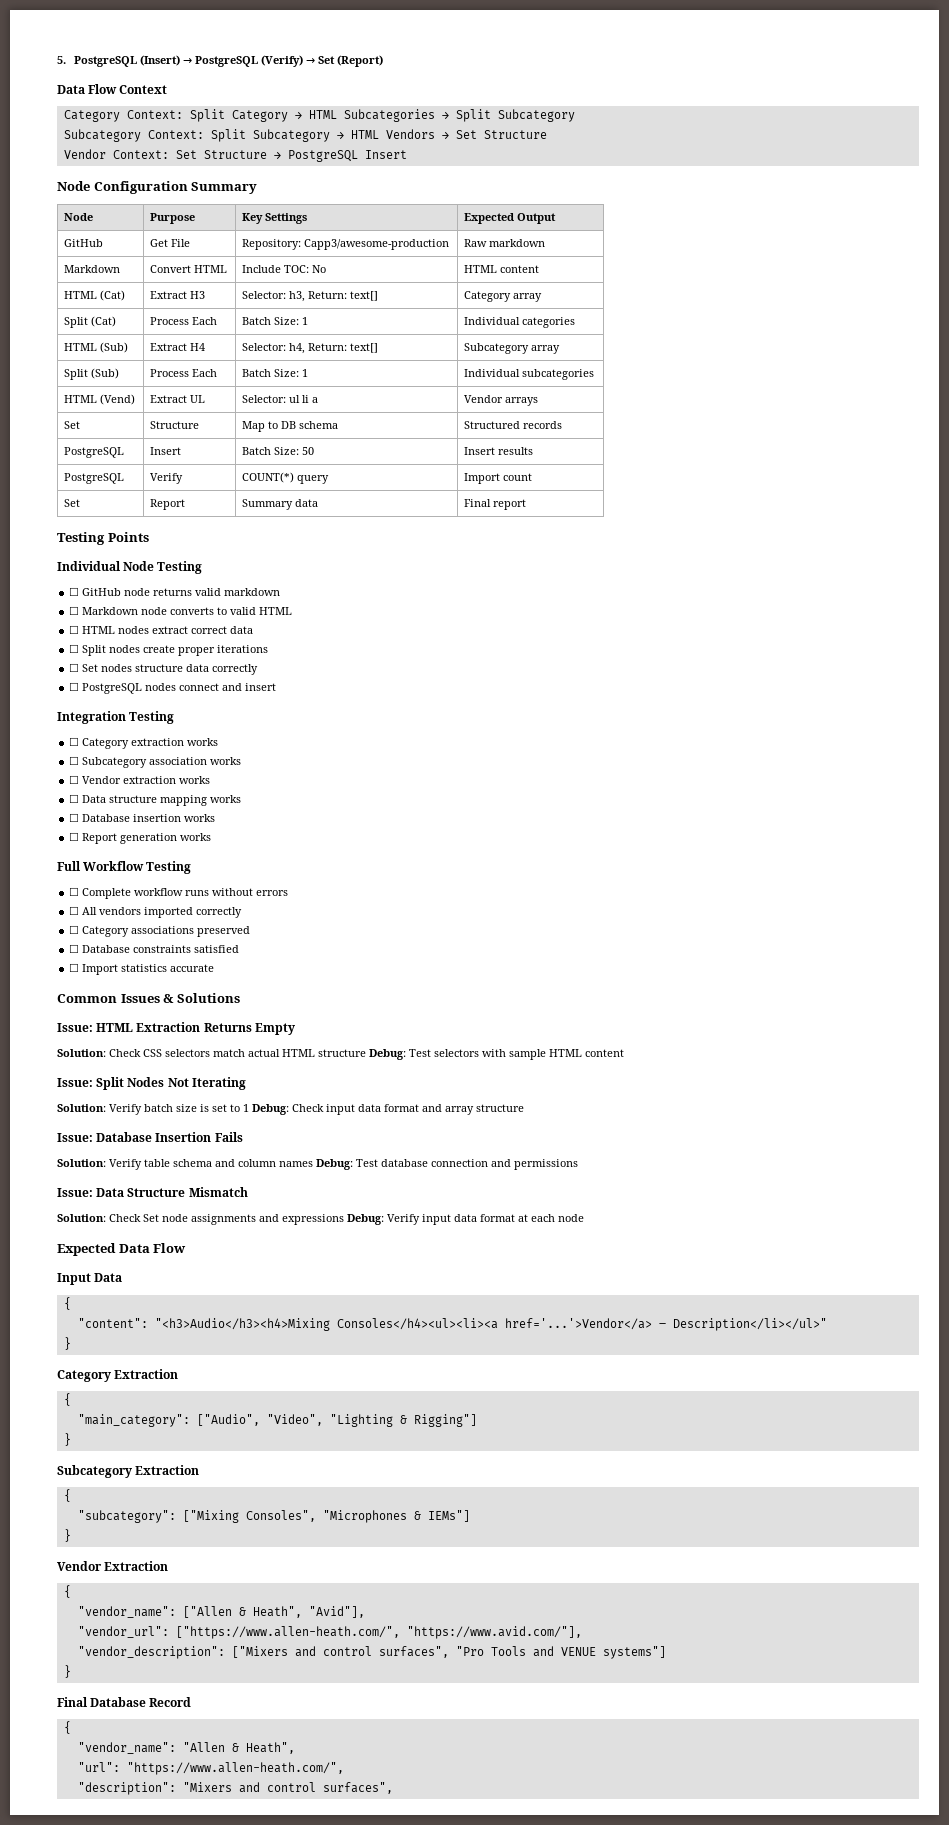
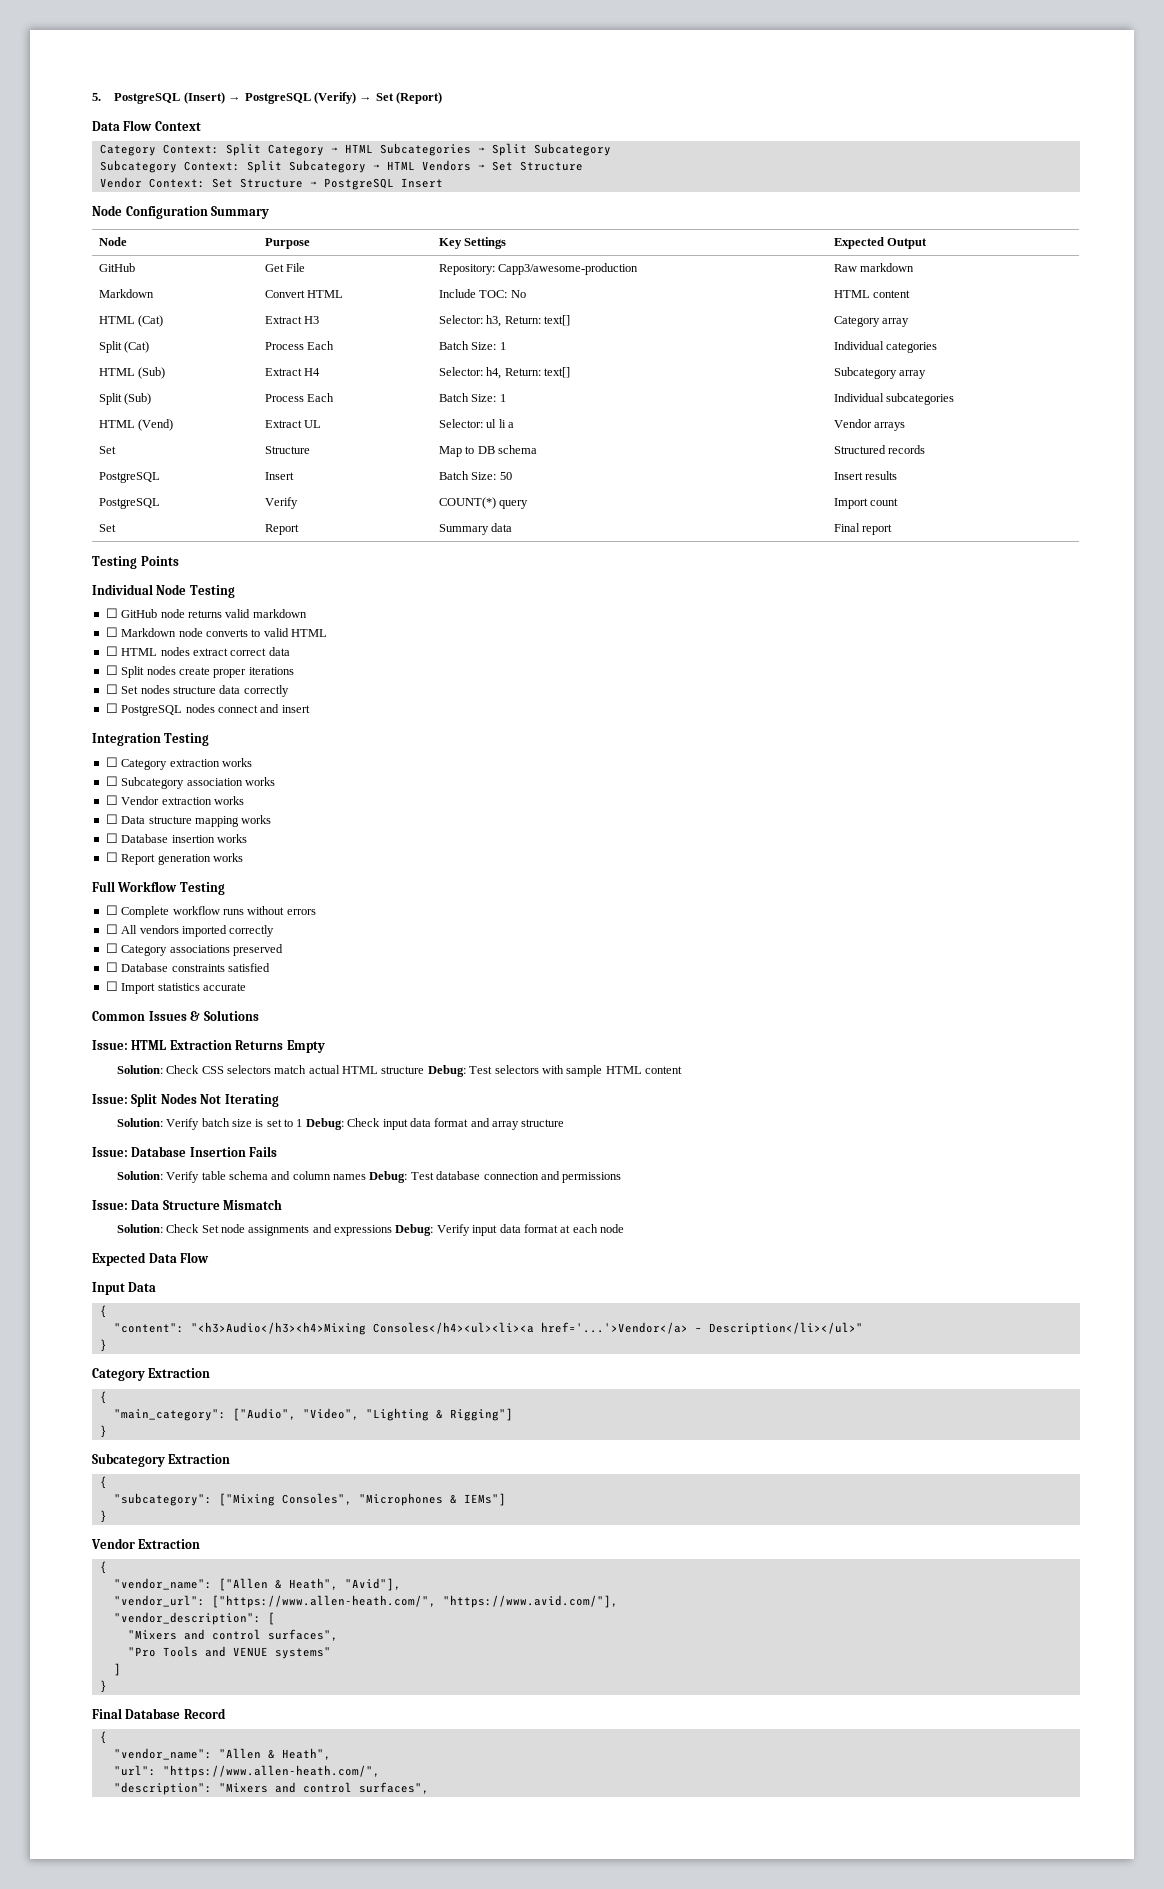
- "vendor_description": ["Mixers and control surfaces", "Pro Tools and VENUE systems"]
+ "vendor_description": [
+ "Mixers and control surfaces",
+ "Pro Tools and VENUE systems"
+ ]

